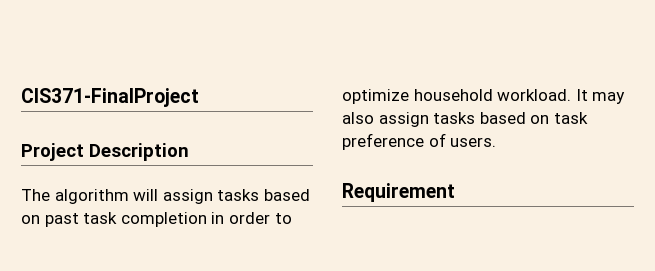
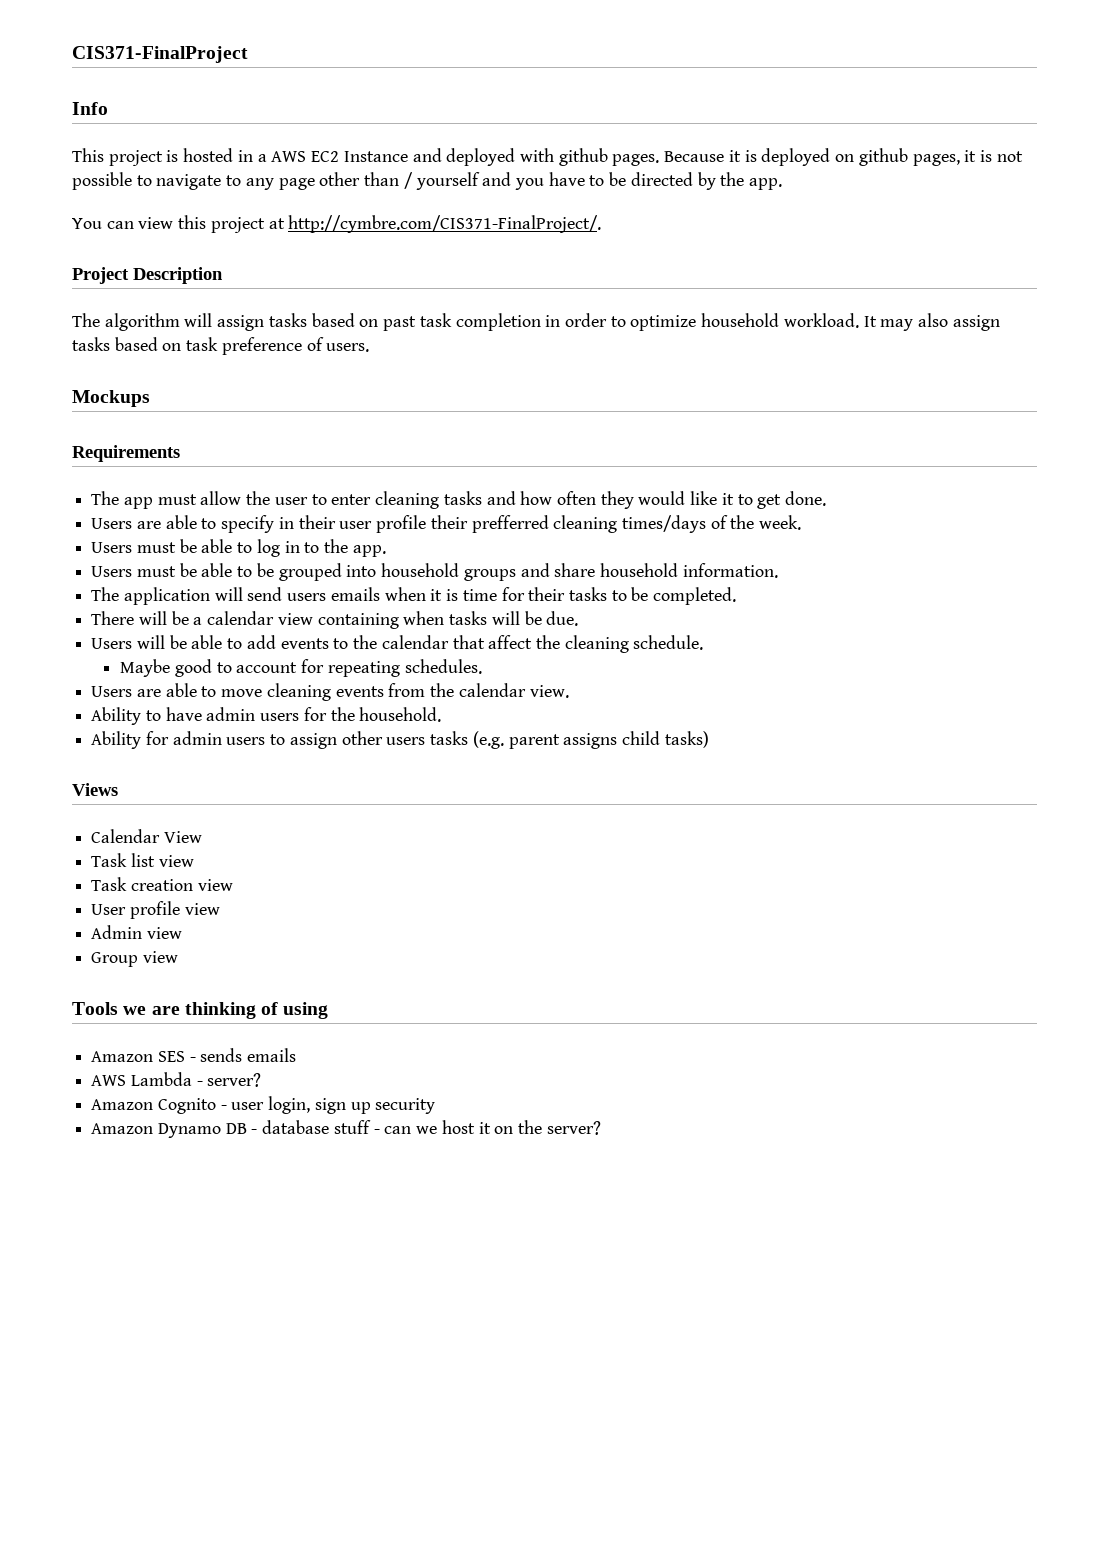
+ Info
+ This project is hosted in a AWS EC2 Instance and deployed with github pages. Because it is deployed on github pages, it is not possible to navigate to any page other than / yourself and you have to be directed by the app.
+ You can view this project at http://cymbre.com/CIS371-FinalProject/.
- Requirement
+ Mockups
+ Requirements
+ The app must allow the user to enter cleaning tasks and how often they would like it to get done.
+ Users are able to specify in their user profile their prefferred cleaning times/days of the week.
+ Users must be able to log in to the app.
+ Users must be able to be grouped into household groups and share household information.
+ The application will send users emails when it is time for their tasks to be completed.
+ There will be a calendar view containing when tasks will be due.
+ Users will be able to add events to the calendar that affect the cleaning schedule.
+ Maybe good to account for repeating schedules.
+ Users are able to move cleaning events from the calendar view.
+ Ability to have admin users for the household.
+ Ability for admin users to assign other users tasks (e.g. parent assigns child tasks)
+ Views
+ Calendar View
+ Task list view
+ Task creation view
+ User profile view
+ Admin view
+ Group view
+ Tools we are thinking of using
+ Amazon SES - sends emails
+ AWS Lambda - server?
+ Amazon Cognito - user login, sign up security
+ Amazon Dynamo DB - database stuff - can we host it on the server?

